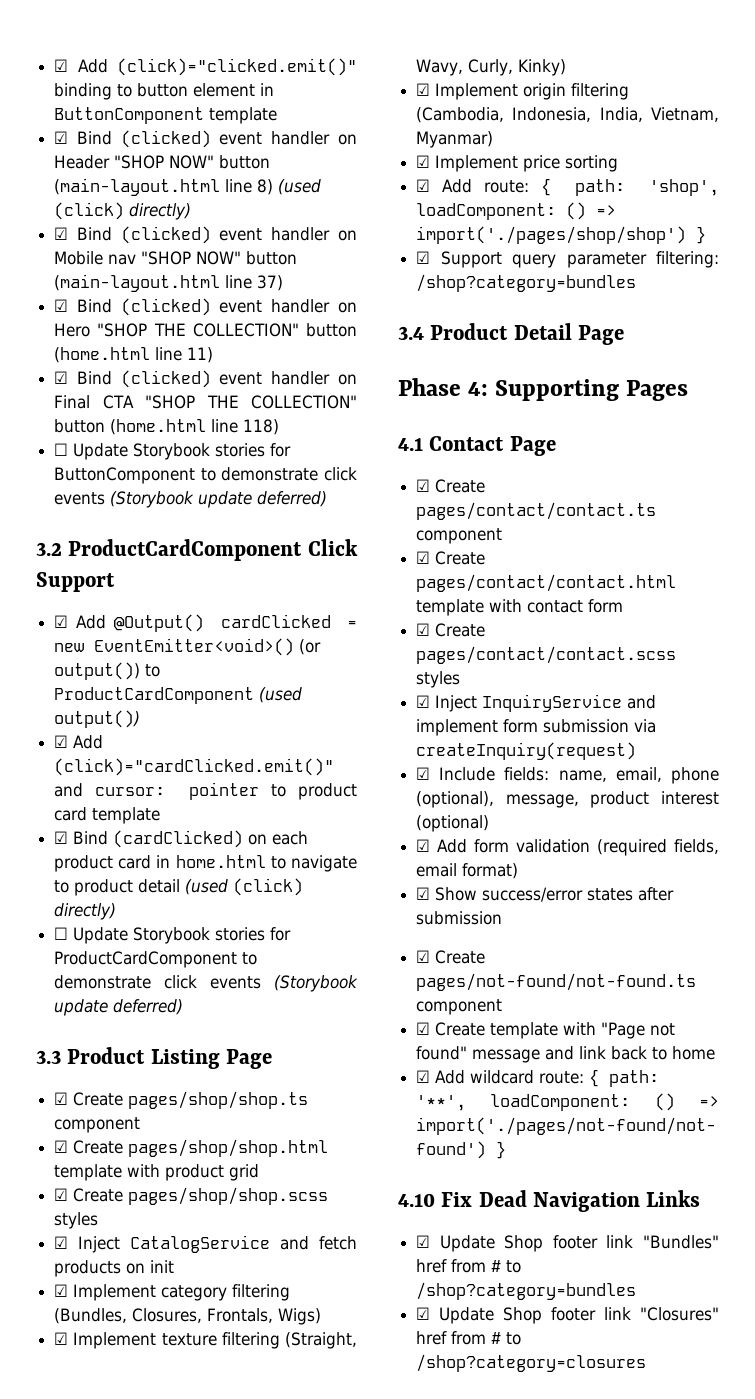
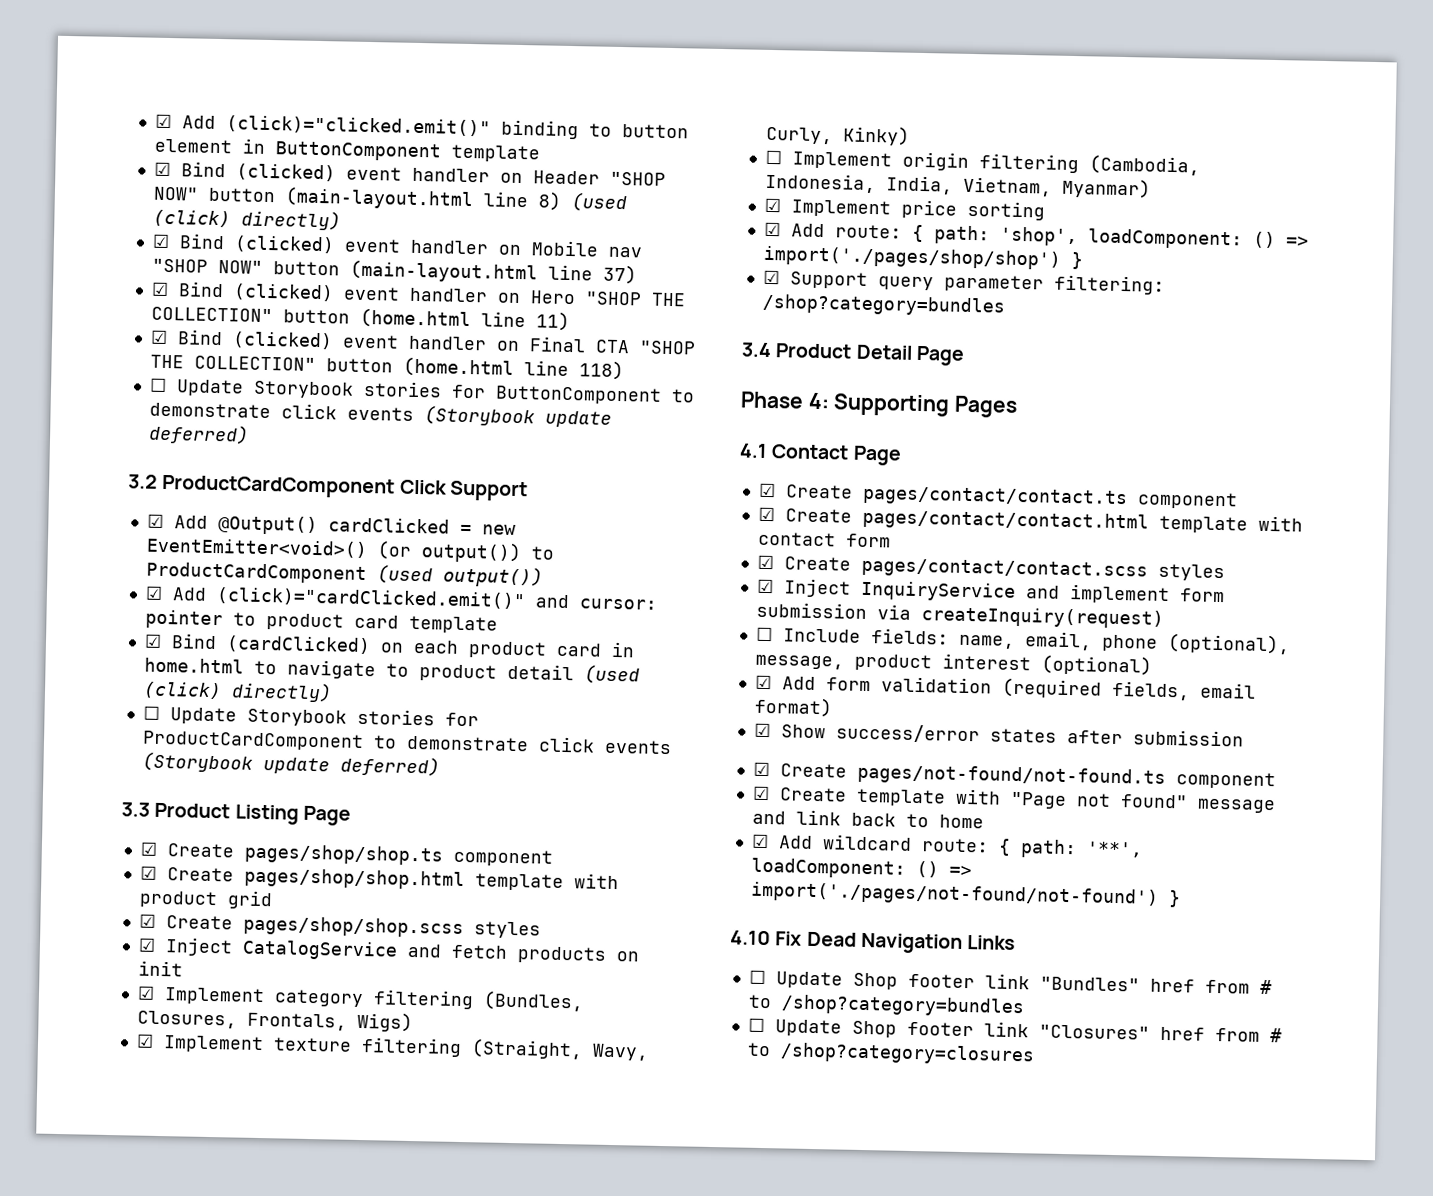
- ☑ Implement origin filtering (Cambodia, Indonesia, India, Vietnam, Myanmar)
+ ☐ Implement origin filtering (Cambodia, Indonesia, India, Vietnam, Myanmar)
- ☑ Include fields: name, email, phone (optional), message, product interest (optional)
+ ☐ Include fields: name, email, phone (optional), message, product interest (optional)
- ☑ Update Shop footer link "Bundles" href from # to /shop?category=bundles
+ ☐ Update Shop footer link "Bundles" href from # to /shop?category=bundles
- ☑ Update Shop footer link "Closures" href from # to /shop?category=closures
+ ☐ Update Shop footer link "Closures" href from # to /shop?category=closures

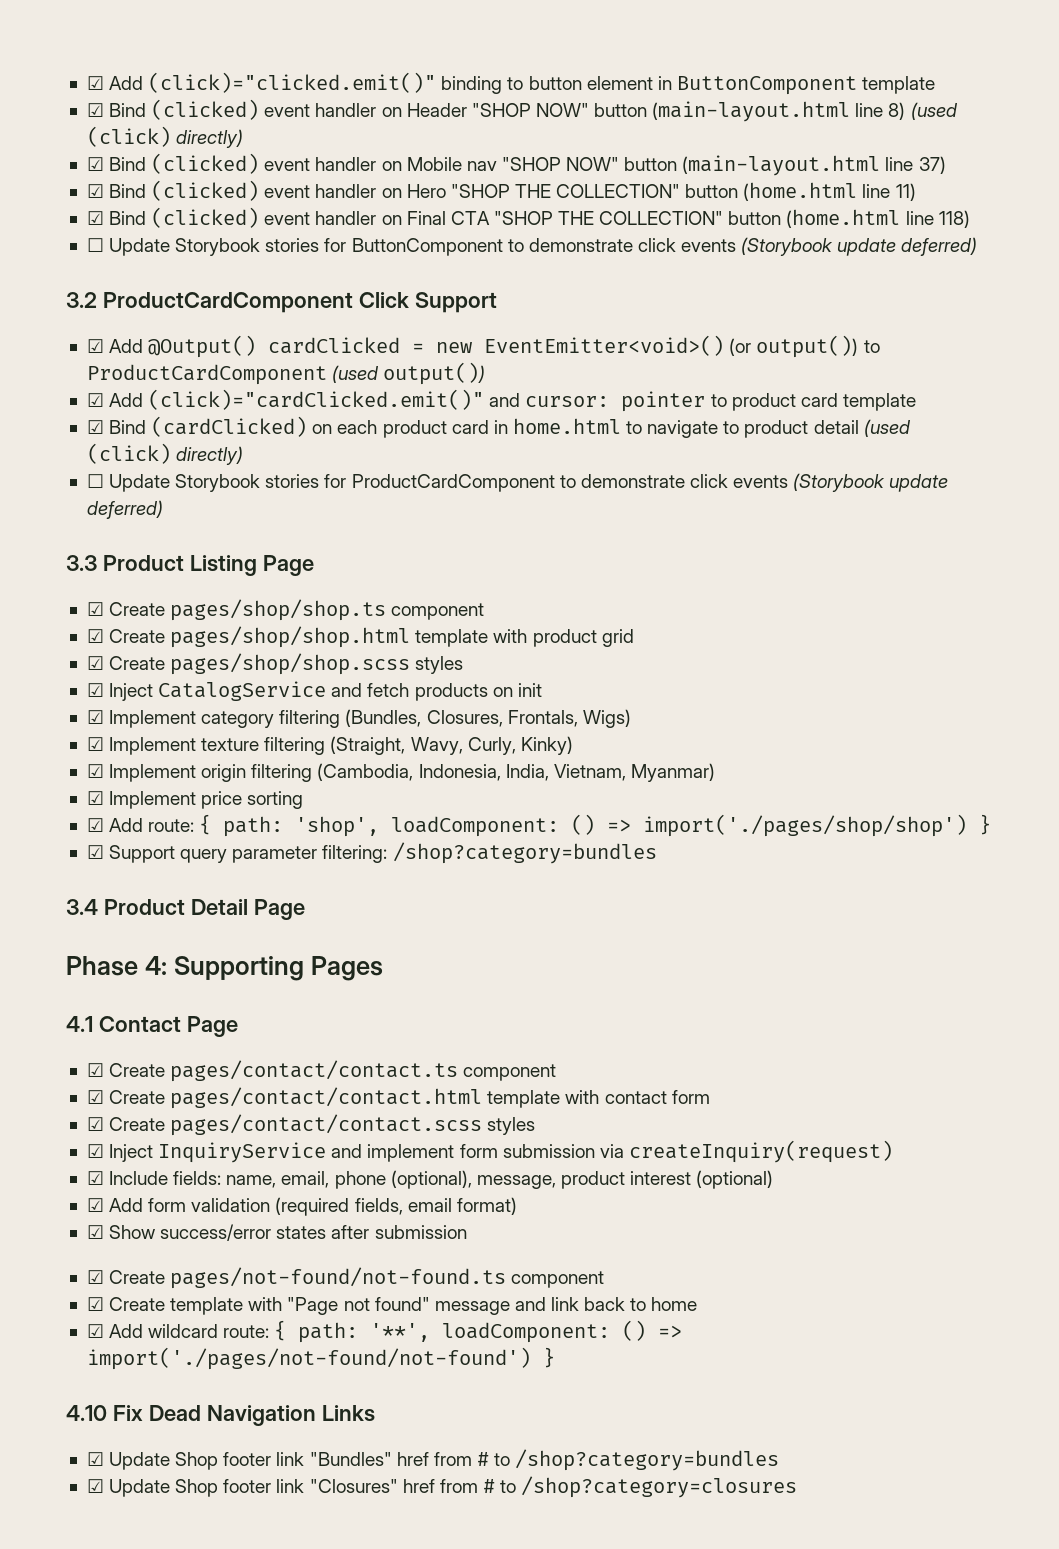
- ☐ Implement origin filtering (Cambodia, Indonesia, India, Vietnam, Myanmar)
+ ☑ Implement origin filtering (Cambodia, Indonesia, India, Vietnam, Myanmar)
- ☐ Include fields: name, email, phone (optional), message, product interest (optional)
+ ☑ Include fields: name, email, phone (optional), message, product interest (optional)
- ☐ Update Shop footer link "Bundles" href from # to /shop?category=bundles
+ ☑ Update Shop footer link "Bundles" href from # to /shop?category=bundles
- ☐ Update Shop footer link "Closures" href from # to /shop?category=closures
+ ☑ Update Shop footer link "Closures" href from # to /shop?category=closures

